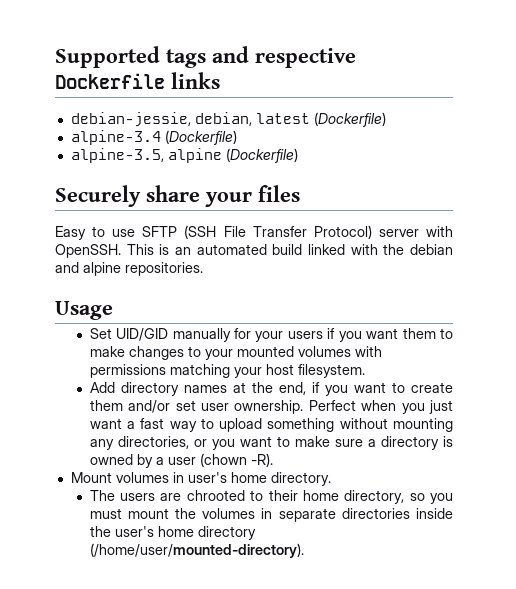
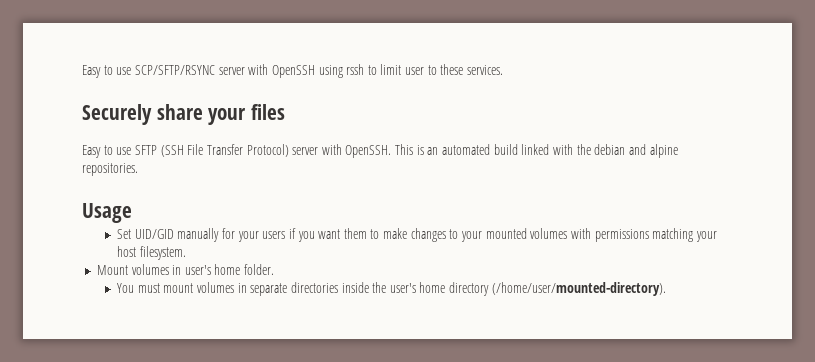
- Supported tags and respective Dockerfile links
- debian-jessie, debian, latest (Dockerfile)
- alpine-3.4 (Dockerfile)
- alpine-3.5, alpine (Dockerfile)
+ Easy to use SCP/SFTP/RSYNC server with OpenSSH using rssh to limit user to these services.
- Add directory names at the end, if you want to create them and/or set user ownership. Perfect when you just want a fast way to upload something without mounting any directories, or you want to make sure a directory is owned by a user (chown -R).
- Mount volumes in user's home directory.
- The users are chrooted to their home directory, so you must mount the volumes in separate directories inside the user's home directory (/home/user/mounted-directory).
+ Mount volumes in user's home folder.
+ You must mount volumes in separate directories inside the user's home directory (/home/user/mounted-directory).

